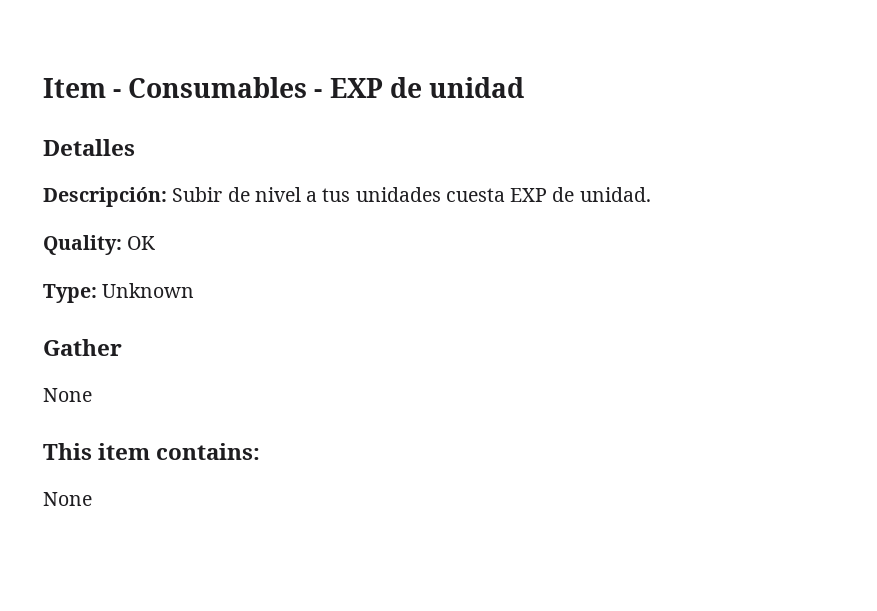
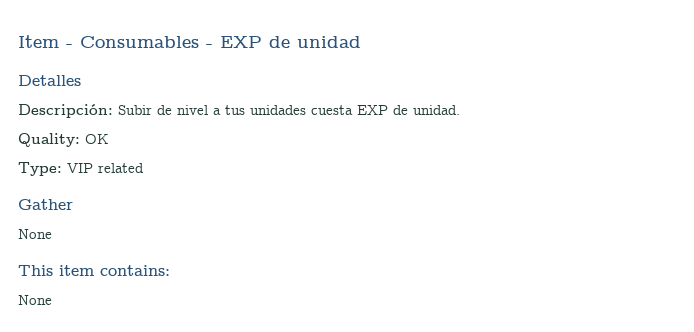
- Type: Unknown
+ Type: VIP related

